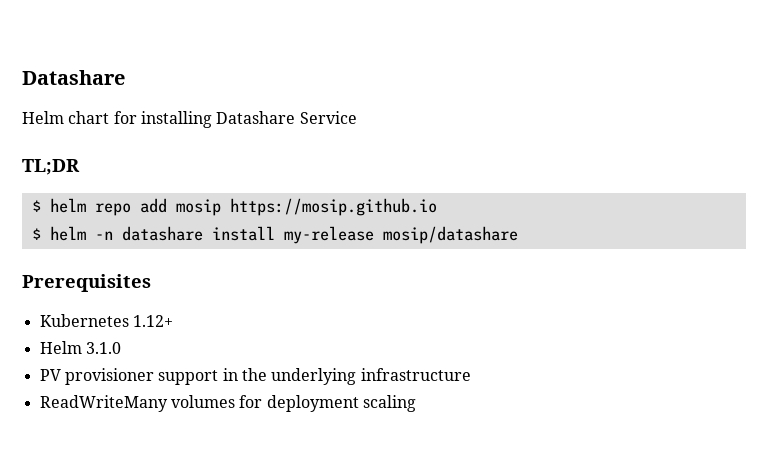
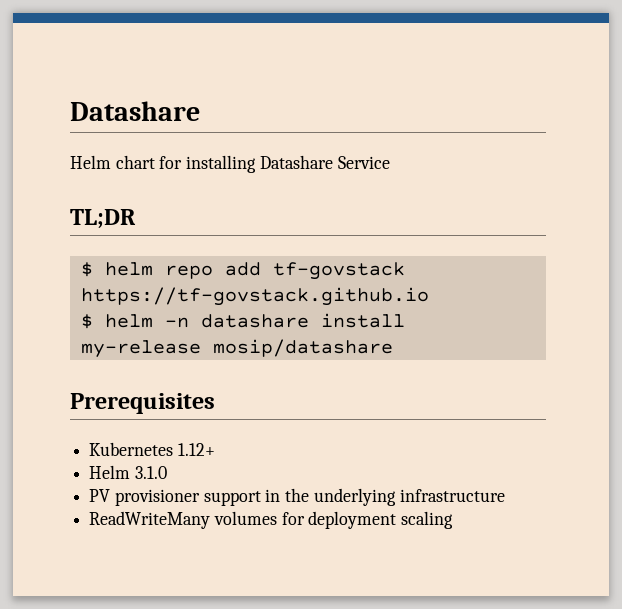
- $ helm repo add mosip https://mosip.github.io
+ $ helm repo add tf-govstack https://tf-govstack.github.io

